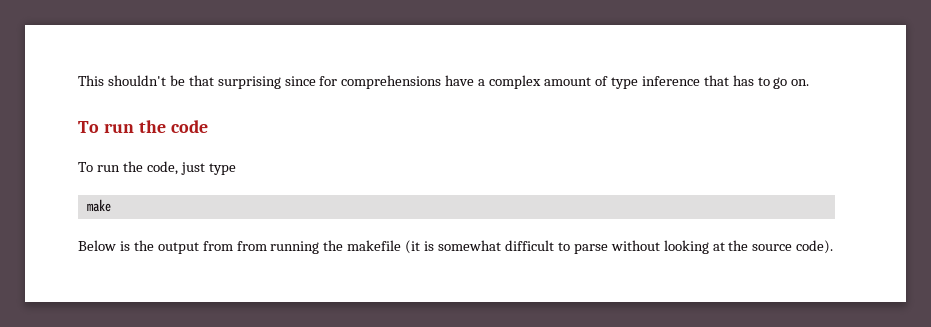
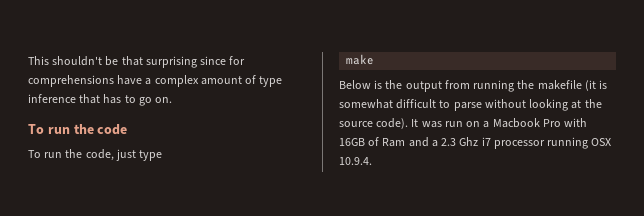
- Below is the output from from running the makefile (it is somewhat difficult to parse without looking at the source code).
+ Below is the output from running the makefile (it is somewhat difficult to parse without looking at the source code).
+ It was run on a Macbook Pro with 16GB of Ram and a 2.3 Ghz i7 processor running OSX 10.9.4.

